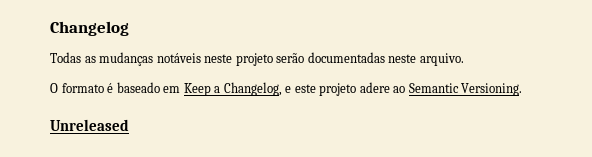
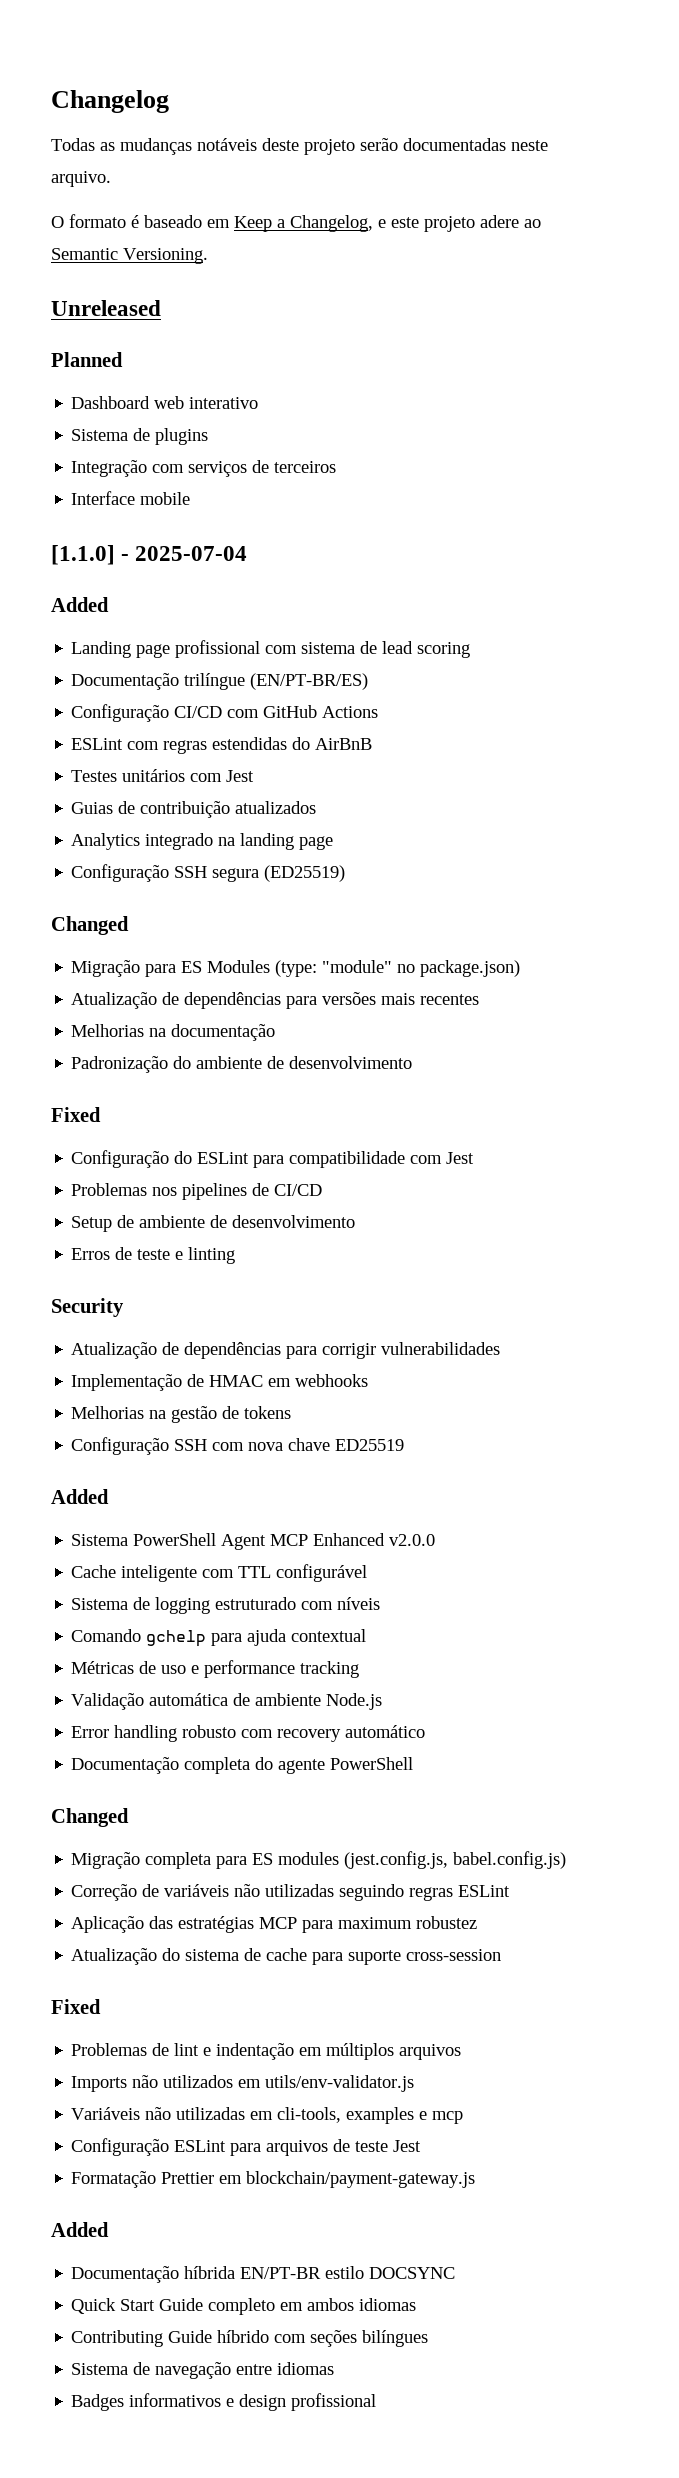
- Todas as mudanças notáveis neste projeto serão documentadas neste arquivo.
+ Todas as mudanças notáveis deste projeto serão documentadas neste arquivo.
+ Planned
+ Dashboard web interativo
+ Sistema de plugins
+ Integração com serviços de terceiros
+ Interface mobile
+ [1.1.0] - 2025-07-04
+ Added
+ Landing page profissional com sistema de lead scoring
+ Documentação trilíngue (EN/PT-BR/ES)
+ Configuração CI/CD com GitHub Actions
+ ESLint com regras estendidas do AirBnB
+ Testes unitários com Jest
+ Guias de contribuição atualizados
+ Analytics integrado na landing page
+ Configuração SSH segura (ED25519)
+ Changed
+ Migração para ES Modules (type: "module" no package.json)
+ Atualização de dependências para versões mais recentes
+ Melhorias na documentação
+ Padronização do ambiente de desenvolvimento
+ Fixed
+ Configuração do ESLint para compatibilidade com Jest
+ Problemas nos pipelines de CI/CD
+ Setup de ambiente de desenvolvimento
+ Erros de teste e linting
+ Security
+ Atualização de dependências para corrigir vulnerabilidades
+ Implementação de HMAC em webhooks
+ Melhorias na gestão de tokens
+ Configuração SSH com nova chave ED25519
+ Added
+ Sistema PowerShell Agent MCP Enhanced v2.0.0
+ Cache inteligente com TTL configurável
+ Sistema de logging estruturado com níveis
+ Comando gchelp para ajuda contextual
+ Métricas de uso e performance tracking
+ Validação automática de ambiente Node.js
+ Error handling robusto com recovery automático
+ Documentação completa do agente PowerShell
+ Changed
+ Migração completa para ES modules (jest.config.js, babel.config.js)
+ Correção de variáveis não utilizadas seguindo regras ESLint
+ Aplicação das estratégias MCP para maximum robustez
+ Atualização do sistema de cache para suporte cross-session
+ Fixed
+ Problemas de lint e indentação em múltiplos arquivos
+ Imports não utilizados em utils/env-validator.js
+ Variáveis não utilizadas em cli-tools, examples e mcp
+ Configuração ESLint para arquivos de teste Jest
+ Formatação Prettier em blockchain/payment-gateway.js
+ Added
+ Documentação híbrida EN/PT-BR estilo DOCSYNC
+ Quick Start Guide completo em ambos idiomas
+ Contributing Guide híbrido com seções bilíngues
+ Sistema de navegação entre idiomas
+ Badges informativos e design profissional

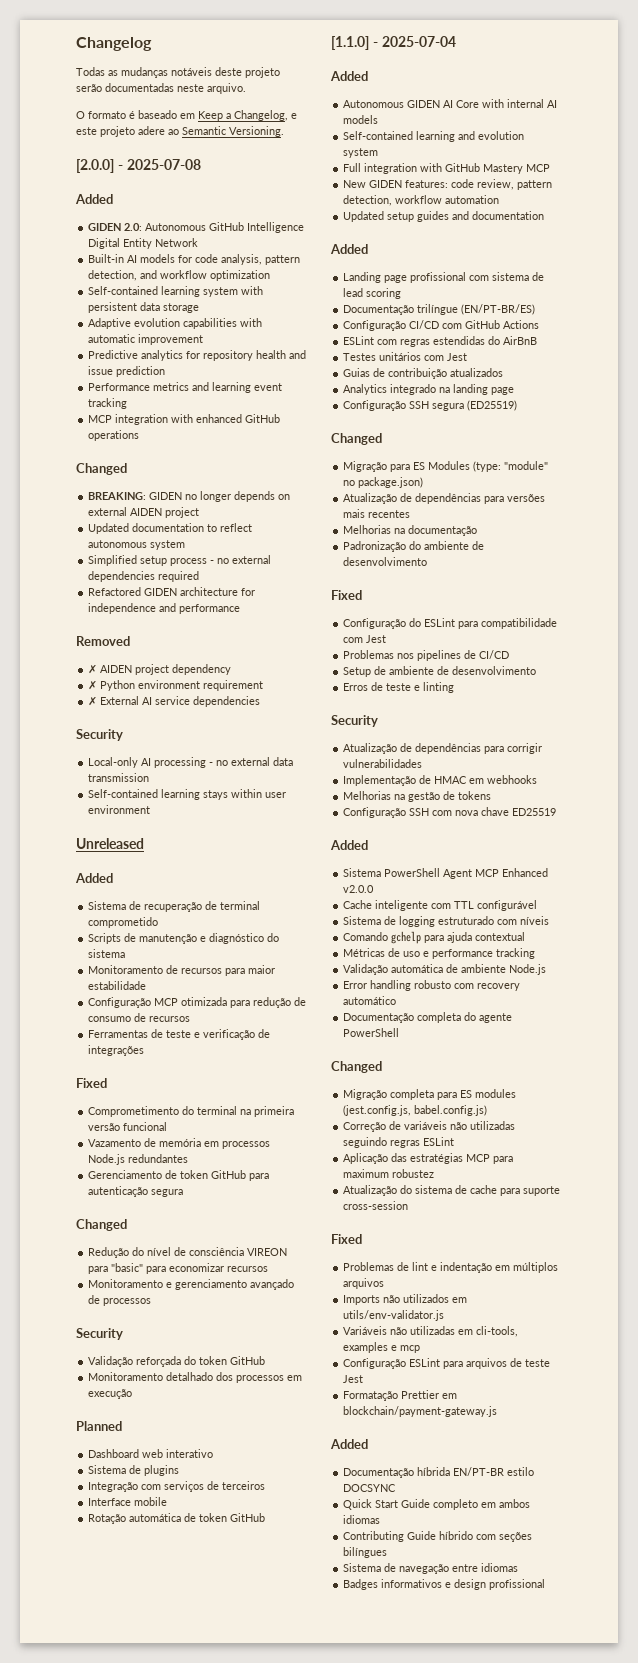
+ [2.0.0] - 2025-07-08
+ Added
+ GIDEN 2.0: Autonomous GitHub Intelligence Digital Entity Network
+ Built-in AI models for code analysis, pattern detection, and workflow optimization
+ Self-contained learning system with persistent data storage
+ Adaptive evolution capabilities with automatic improvement
+ Predictive analytics for repository health and issue prediction
+ Performance metrics and learning event tracking
+ MCP integration with enhanced GitHub operations
+ Changed
+ BREAKING: GIDEN no longer depends on external AIDEN project
+ Updated documentation to reflect autonomous system
+ Simplified setup process - no external dependencies required
+ Refactored GIDEN architecture for independence and performance
+ Removed
+ ✗ AIDEN project dependency
+ ✗ Python environment requirement
+ ✗ External AI service dependencies
+ Security
+ Local-only AI processing - no external data transmission
+ Self-contained learning stays within user environment
  Unreleased
+ Added
+ Sistema de recuperação de terminal comprometido
+ Scripts de manutenção e diagnóstico do sistema
+ Monitoramento de recursos para maior estabilidade
+ Configuração MCP otimizada para redução de consumo de recursos
+ Ferramentas de teste e verificação de integrações
+ Fixed
+ Comprometimento do terminal na primeira versão funcional
+ Vazamento de memória em processos Node.js redundantes
+ Gerenciamento de token GitHub para autenticação segura
+ Changed
+ Redução do nível de consciência VIREON para "basic" para economizar recursos
+ Monitoramento e gerenciamento avançado de processos
+ Security
+ Validação reforçada do token GitHub
+ Monitoramento detalhado dos processos em execução
+ Rotação automática de token GitHub
+ Autonomous GIDEN AI Core with internal AI models
+ Self-contained learning and evolution system
+ Full integration with GitHub Mastery MCP
+ New GIDEN features: code review, pattern detection, workflow automation
+ Updated setup guides and documentation
+ Added

